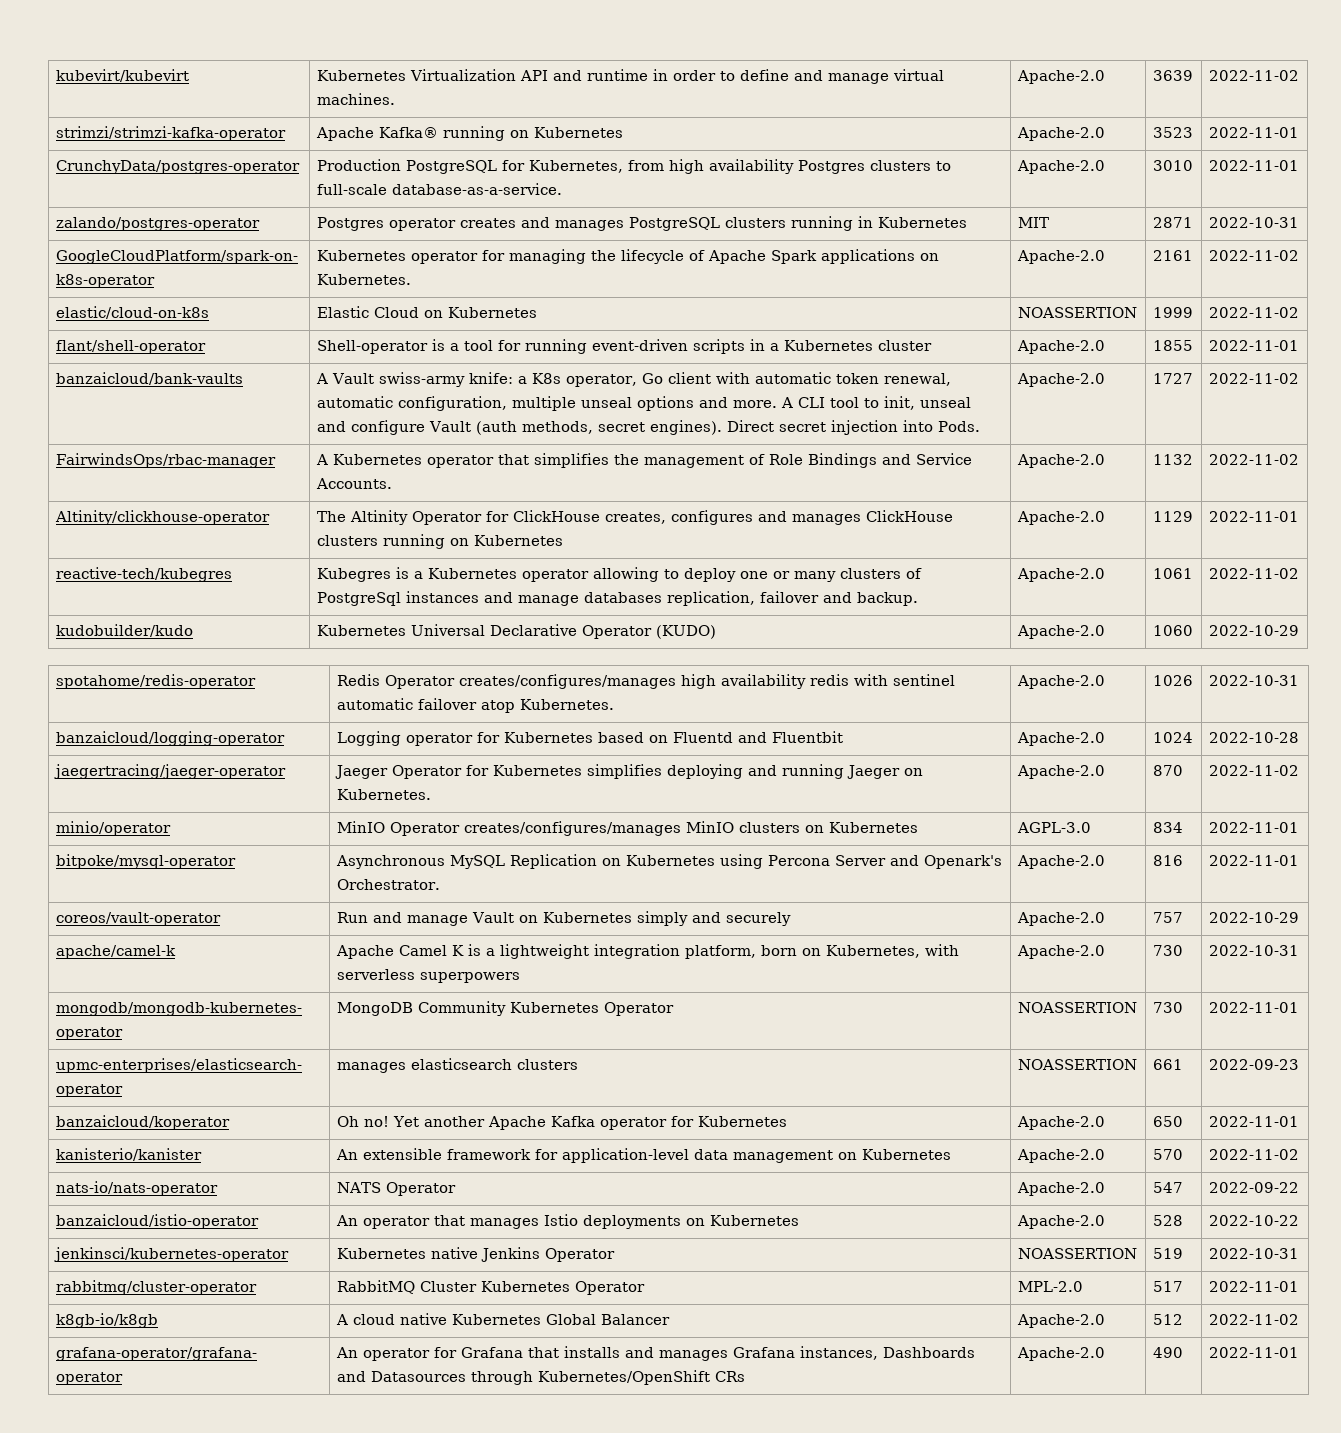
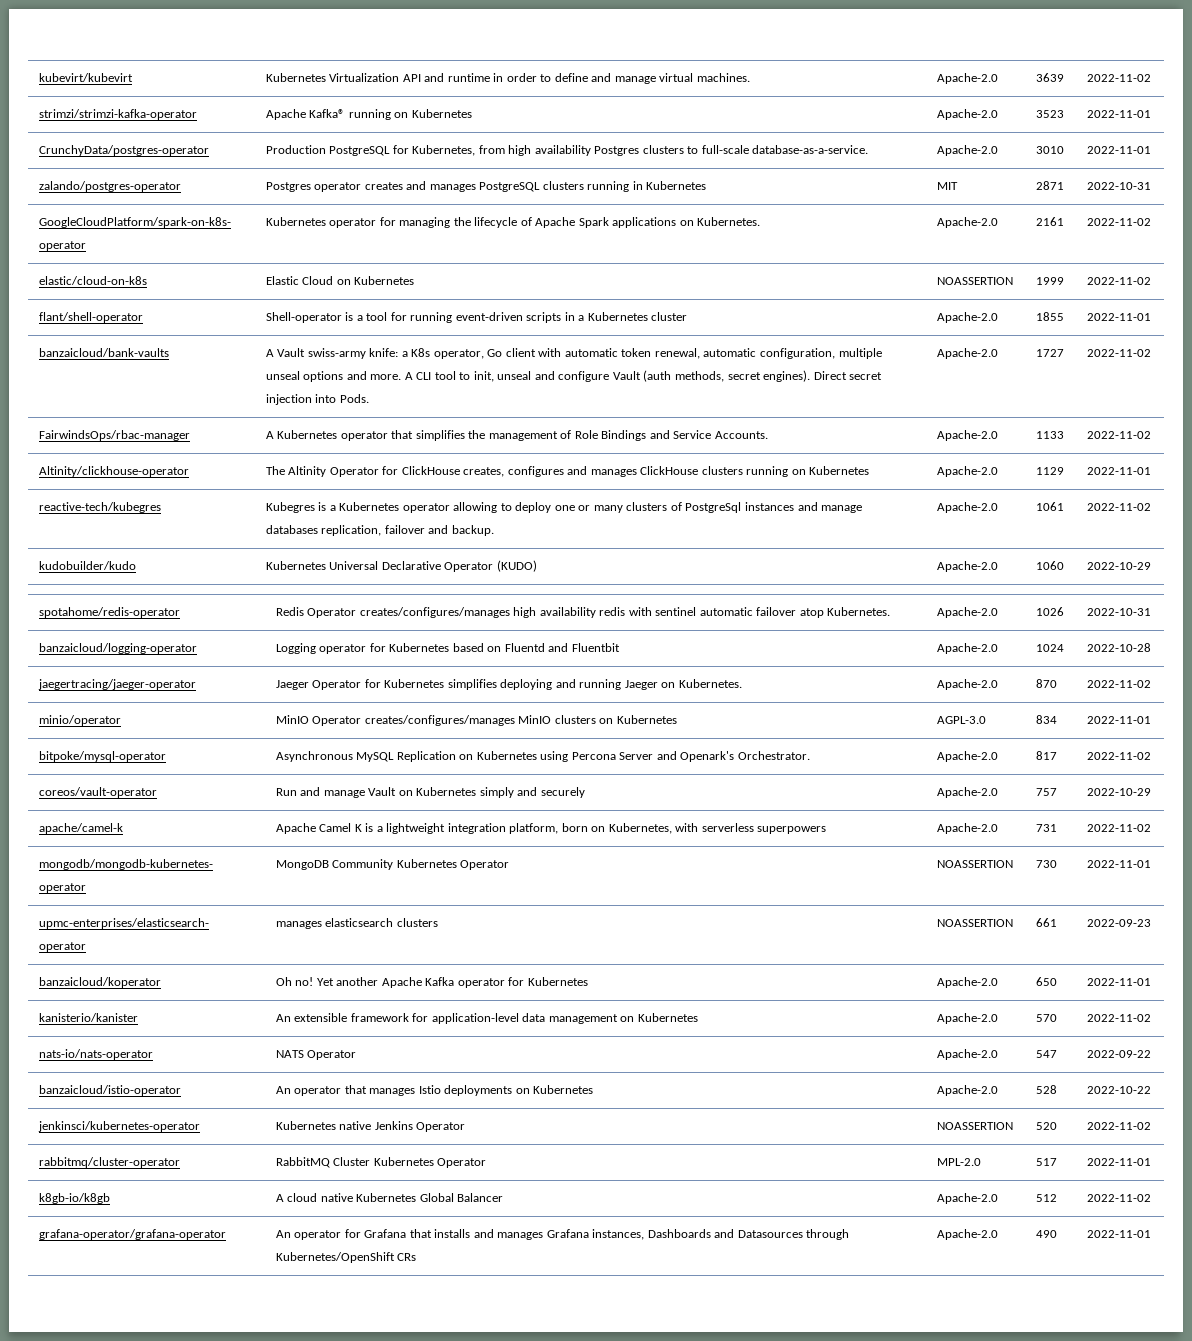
- FairwindsOps/rbac-manager | A Kubernetes operator that simplifies the management of Role Bindings and Service Accounts. | Apache-2.0 | 1132 | 2022-11-02
+ FairwindsOps/rbac-manager | A Kubernetes operator that simplifies the management of Role Bindings and Service Accounts. | Apache-2.0 | 1133 | 2022-11-02
- bitpoke/mysql-operator | Asynchronous MySQL Replication on Kubernetes using Percona Server and Openark's Orchestrator. | Apache-2.0 | 816 | 2022-11-01
+ bitpoke/mysql-operator | Asynchronous MySQL Replication on Kubernetes using Percona Server and Openark's Orchestrator. | Apache-2.0 | 817 | 2022-11-02
- apache/camel-k | Apache Camel K is a lightweight integration platform, born on Kubernetes, with serverless superpowers | Apache-2.0 | 730 | 2022-10-31
+ apache/camel-k | Apache Camel K is a lightweight integration platform, born on Kubernetes, with serverless superpowers | Apache-2.0 | 731 | 2022-11-02
- jenkinsci/kubernetes-operator | Kubernetes native Jenkins Operator | NOASSERTION | 519 | 2022-10-31
+ jenkinsci/kubernetes-operator | Kubernetes native Jenkins Operator | NOASSERTION | 520 | 2022-11-02

